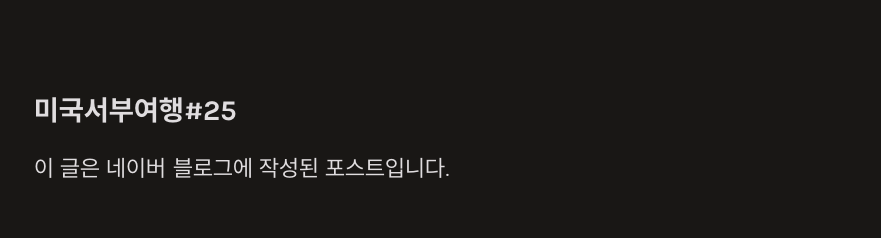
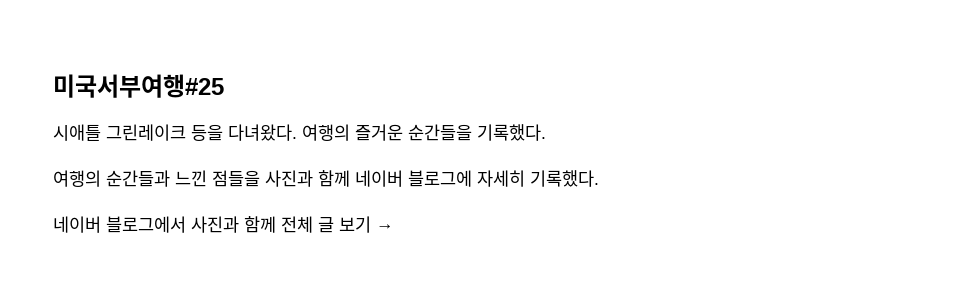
- 이 글은 네이버 블로그에 작성된 포스트입니다.
+ 시애틀 그린레이크 등을 다녀왔다. 여행의 즐거운 순간들을 기록했다.
+ 여행의 순간들과 느낀 점들을 사진과 함께 네이버 블로그에 자세히 기록했다.
+ 네이버 블로그에서 사진과 함께 전체 글 보기 →

